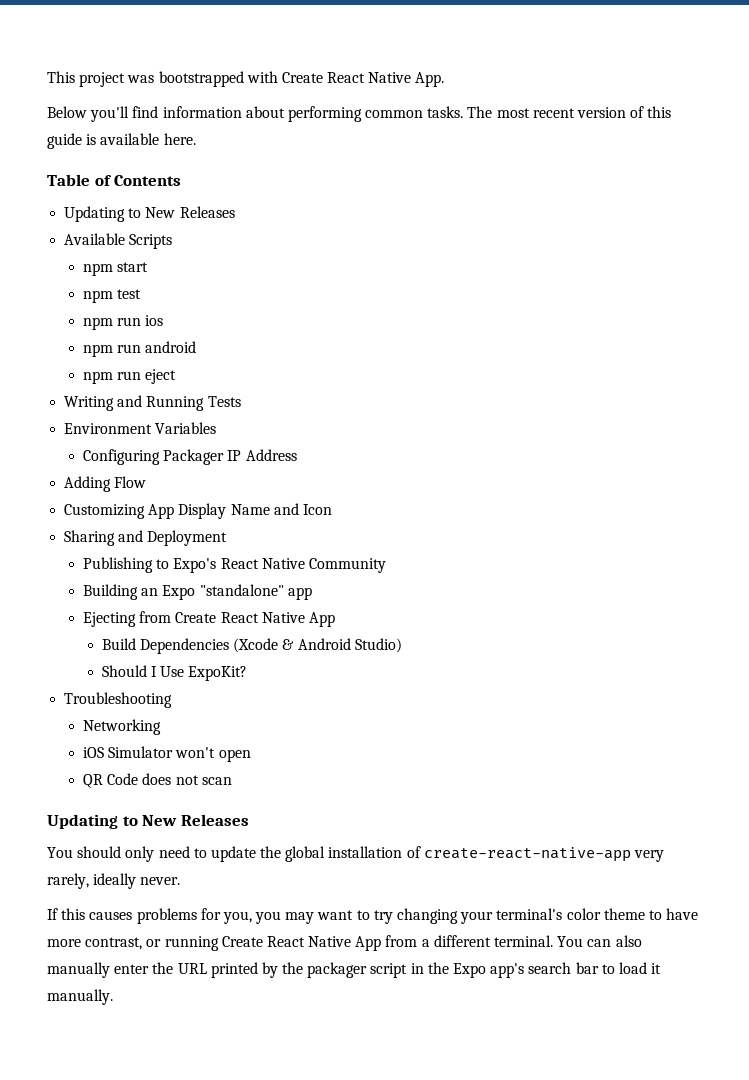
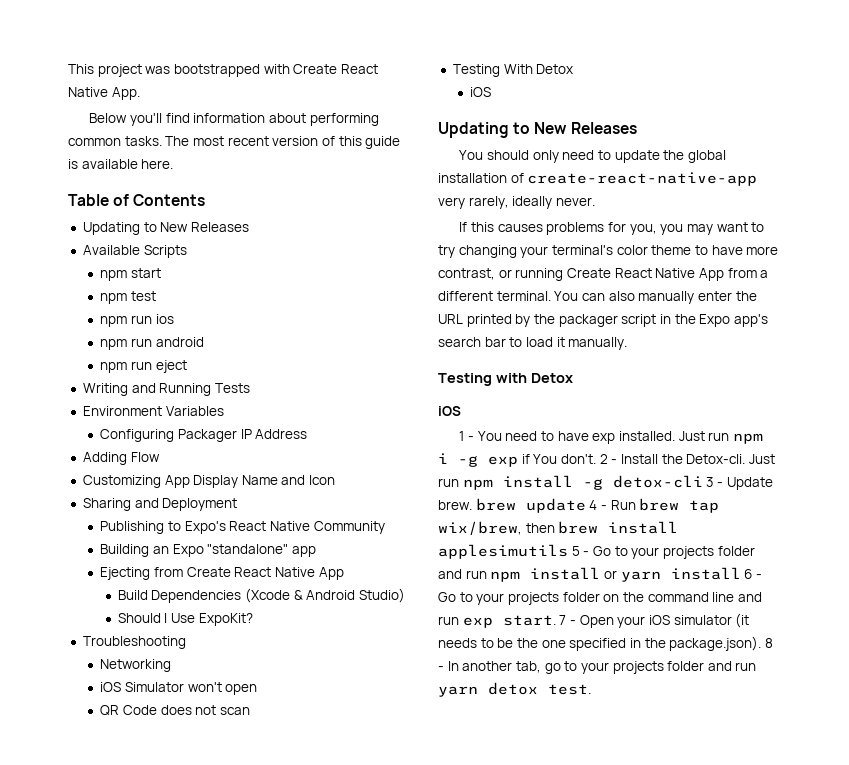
+ Testing With Detox
+ iOS
+ Testing with Detox
+ iOS
+ 1 - You need to have exp installed. Just run npm i -g exp if You don't. 2 - Install the Detox-cli. Just run npm install -g detox-cli 3 - Update brew. brew update 4 - Run brew tap wix/brew, then brew install applesimutils 5 - Go to your projects folder and run npm install or yarn install 6 - Go to your projects folder on the command line and run exp start. 7 - Open your iOS simulator (it needs to be the one specified in the package.json). 8 - In another tab, go to your projects folder and run yarn detox test.

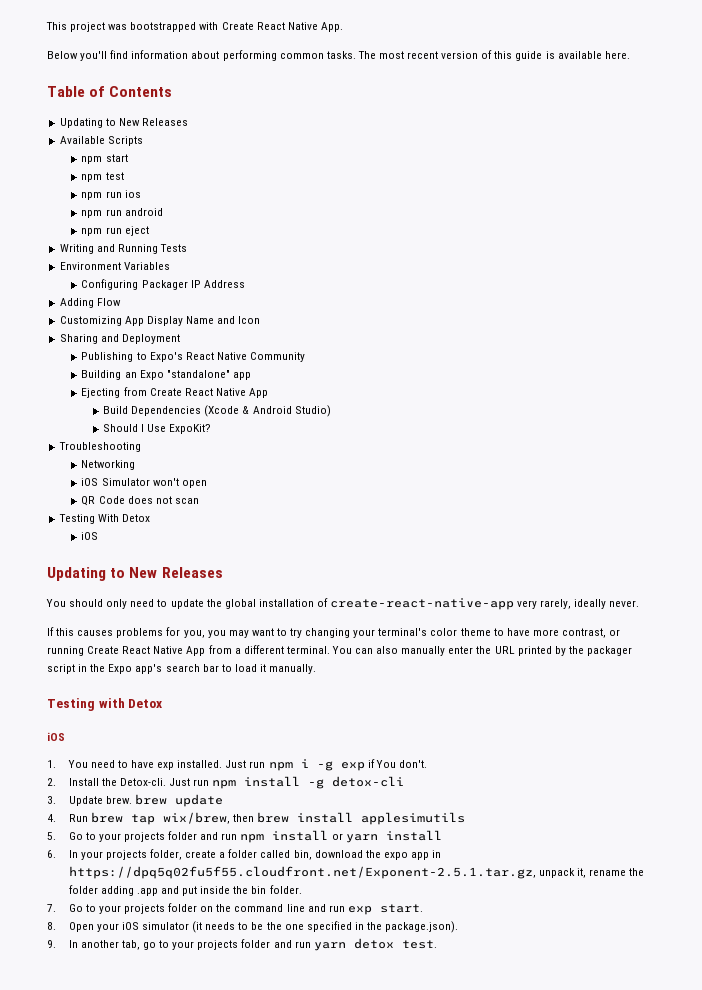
- 1 - You need to have exp installed.
+ 1. You need to have exp installed.
- Just run npm i -g exp if You don't. 2 - Install the Detox-cli.
+ Just run npm i -g exp if You don't.
+ 2. Install the Detox-cli.
- Just run npm install -g detox-cli 3 - Update brew. brew update 4 - Run brew tap wix/brew, then brew install applesimutils 5 - Go to your projects folder and run npm install or yarn install 6 - Go to your projects folder on the command line and run exp start. 7 - Open your iOS simulator (it needs to be the one specified in the package.json). 8 - In another tab, go to your projects folder and run yarn detox test.
+ Just run npm install -g detox-cli
+ 3. Update brew. brew update
+ 4. Run brew tap wix/brew, then brew install applesimutils
+ 5. Go to your projects folder and run npm install or yarn install
+ 6. In your projects folder, create a folder called bin, download the expo app in https://dpq5q02fu5f55.cloudfront.net/Exponent-2.5.1.tar.gz, unpack it, rename the folder adding .app and put inside the bin folder.
+ 7. Go to your projects folder on the command line and run exp start.
+ 8. Open your iOS simulator (it needs to be the one specified in the package.json).
+ 9. In another tab, go to your projects folder and run yarn detox test.

